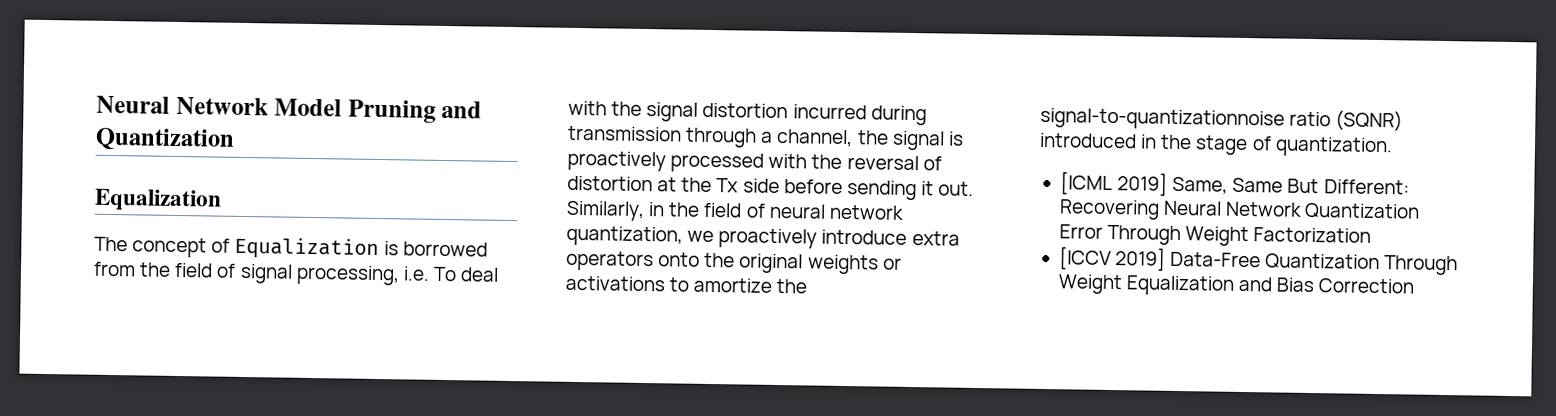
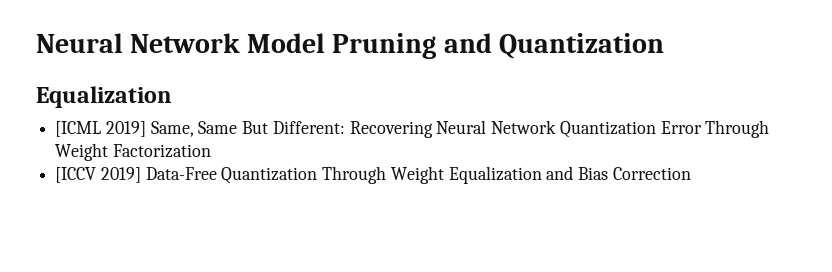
- The concept of Equalization is borrowed from the field of signal processing, i.e. To deal with the signal distortion incurred during transmission through a channel, the signal is proactively processed with the reversal of distortion at the Tx side before sending it out. Similarly, in the field of neural network quantization, we proactively introduce extra operators onto the original weights or activations to amortize the signal-to-quantizationnoise ratio (SQNR) introduced in the stage of quantization.

